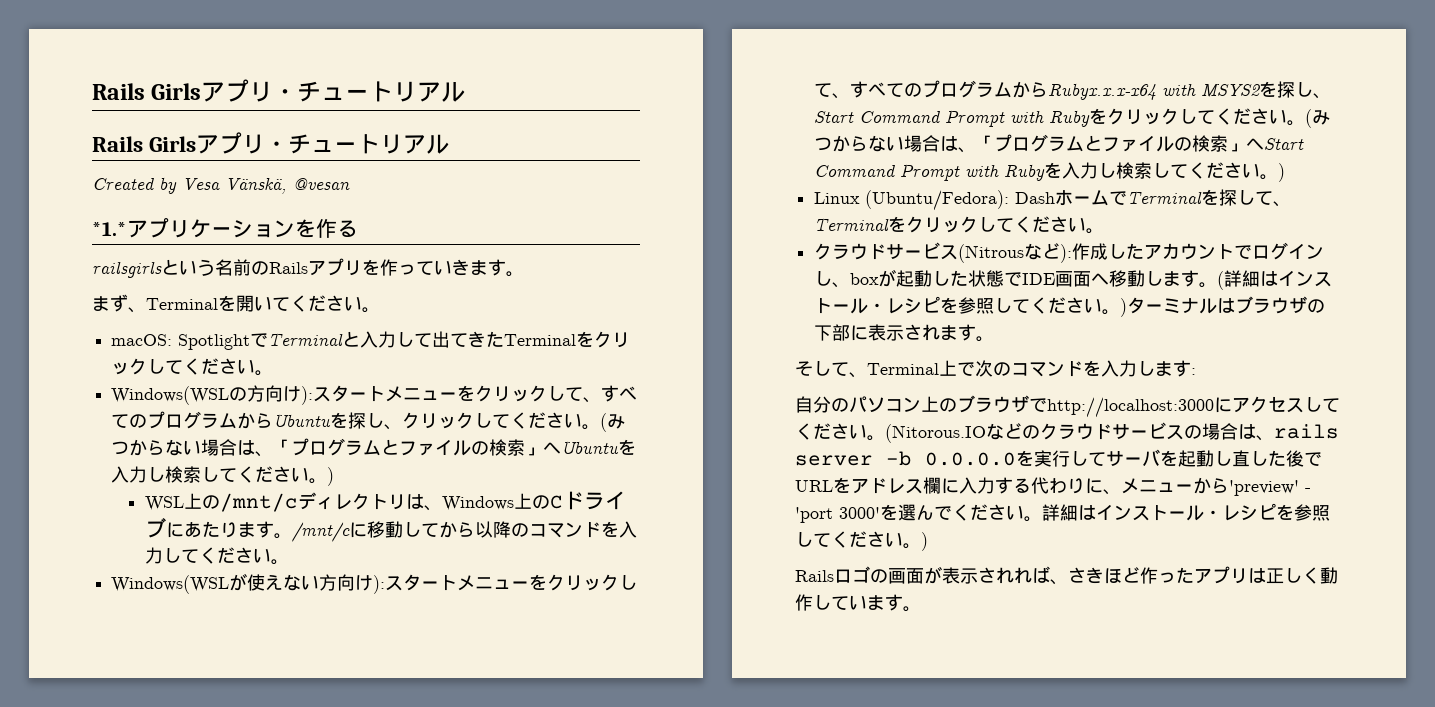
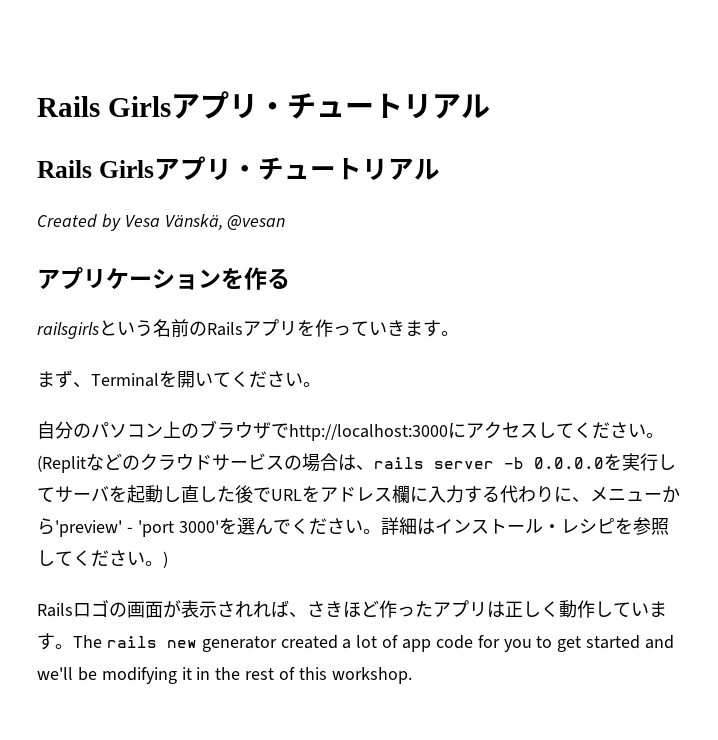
- *1.*アプリケーションを作る
+ アプリケーションを作る
- macOS: SpotlightでTerminalと入力して出てきたTerminalをクリックしてください。
- Windows(WSLの方向け):スタートメニューをクリックして、すべてのプログラムからUbuntuを探し、クリックしてください。(みつからない場合は、「プログラムとファイルの検索」へUbuntuを入力し検索してください。)
- WSL上の/mnt/cディレクトリは、Windows上のCドライブにあたります。/mnt/cに移動してから以降のコマンドを入力してください。
- Windows(WSLが使えない方向け):スタートメニューをクリックして、すべてのプログラムからRubyx.x.x-x64 with MSYS2を探し、Start Command Prompt with Rubyをクリックしてください。(みつからない場合は、「プログラムとファイルの検索」へStart Command Prompt with Rubyを入力し検索してください。)
- Linux (Ubuntu/Fedora): DashホームでTerminalを探して、Terminalをクリックしてください。
- クラウドサービス(Nitrousなど):作成したアカウントでログインし、boxが起動した状態でIDE画面へ移動します。(詳細はインストール・レシピを参照してください。)ターミナルはブラウザの下部に表示されます。
- そして、Terminal上で次のコマンドを入力します:
- (Nitorous.IOなどのクラウドサービスの場合は、rails server -b 0.0.0.0を実行してサーバを起動し直した後でURLをアドレス欄に入力する代わりに、メニューから'preview' - 'port 3000'を選んでください。
+ (Replitなどのクラウドサービスの場合は、rails server -b 0.0.0.0を実行してサーバを起動し直した後でURLをアドレス欄に入力する代わりに、メニューから'preview' - 'port 3000'を選んでください。
+ The rails new generator created a lot of app code for you to get started and we'll be modifying it in the rest of this workshop.

